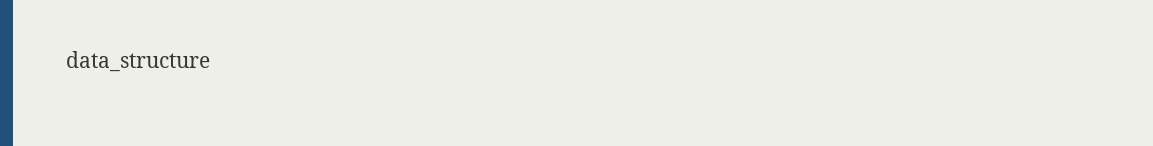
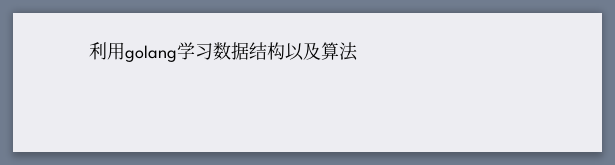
- data_structure
+ 利用golang学习数据结构以及算法

